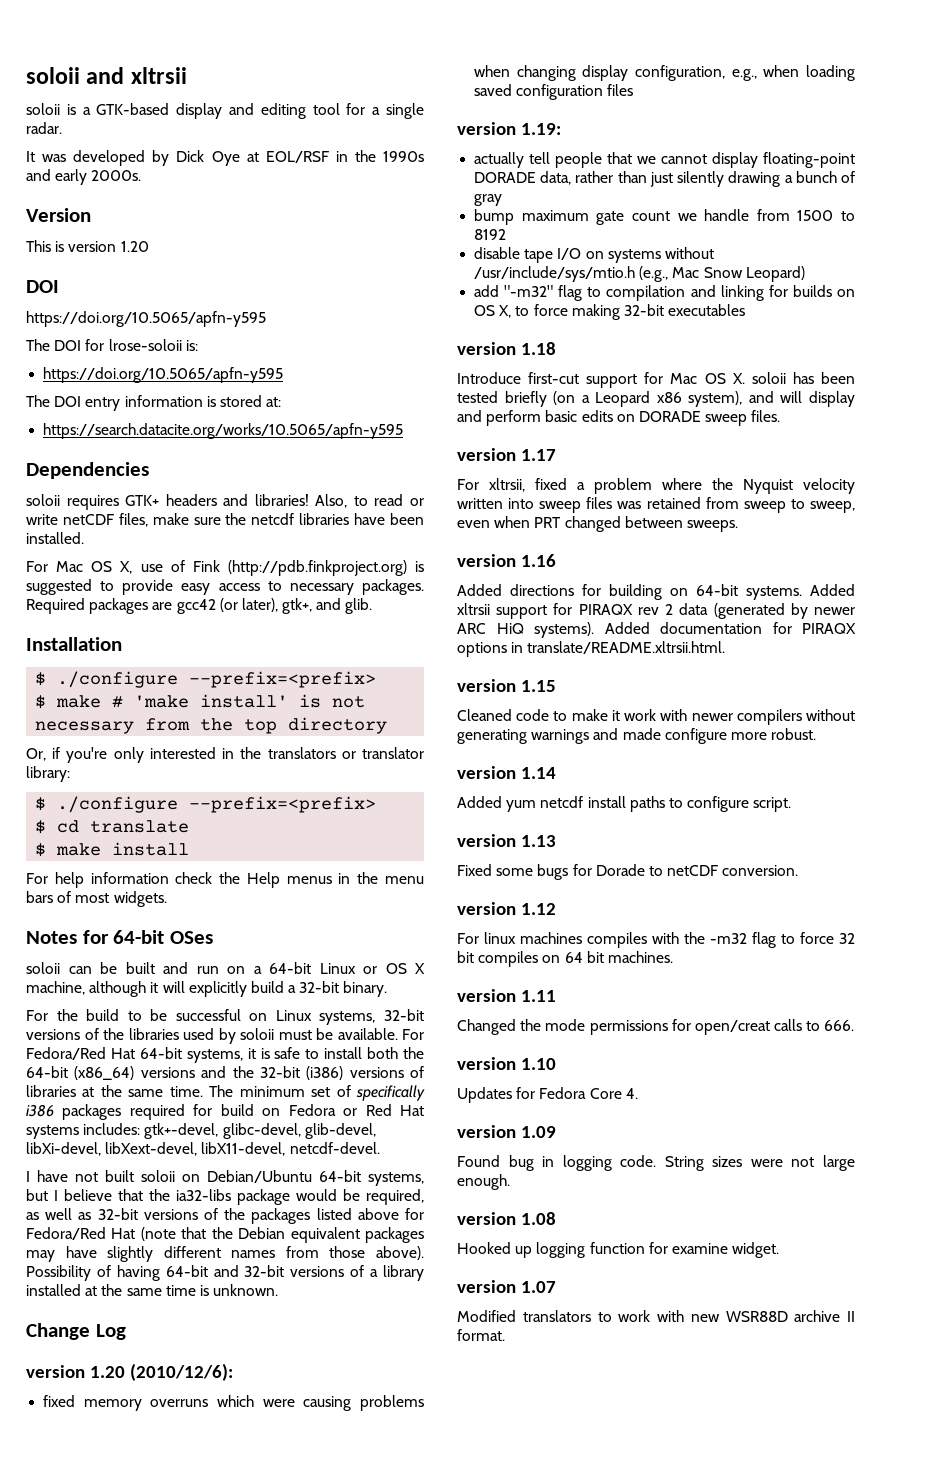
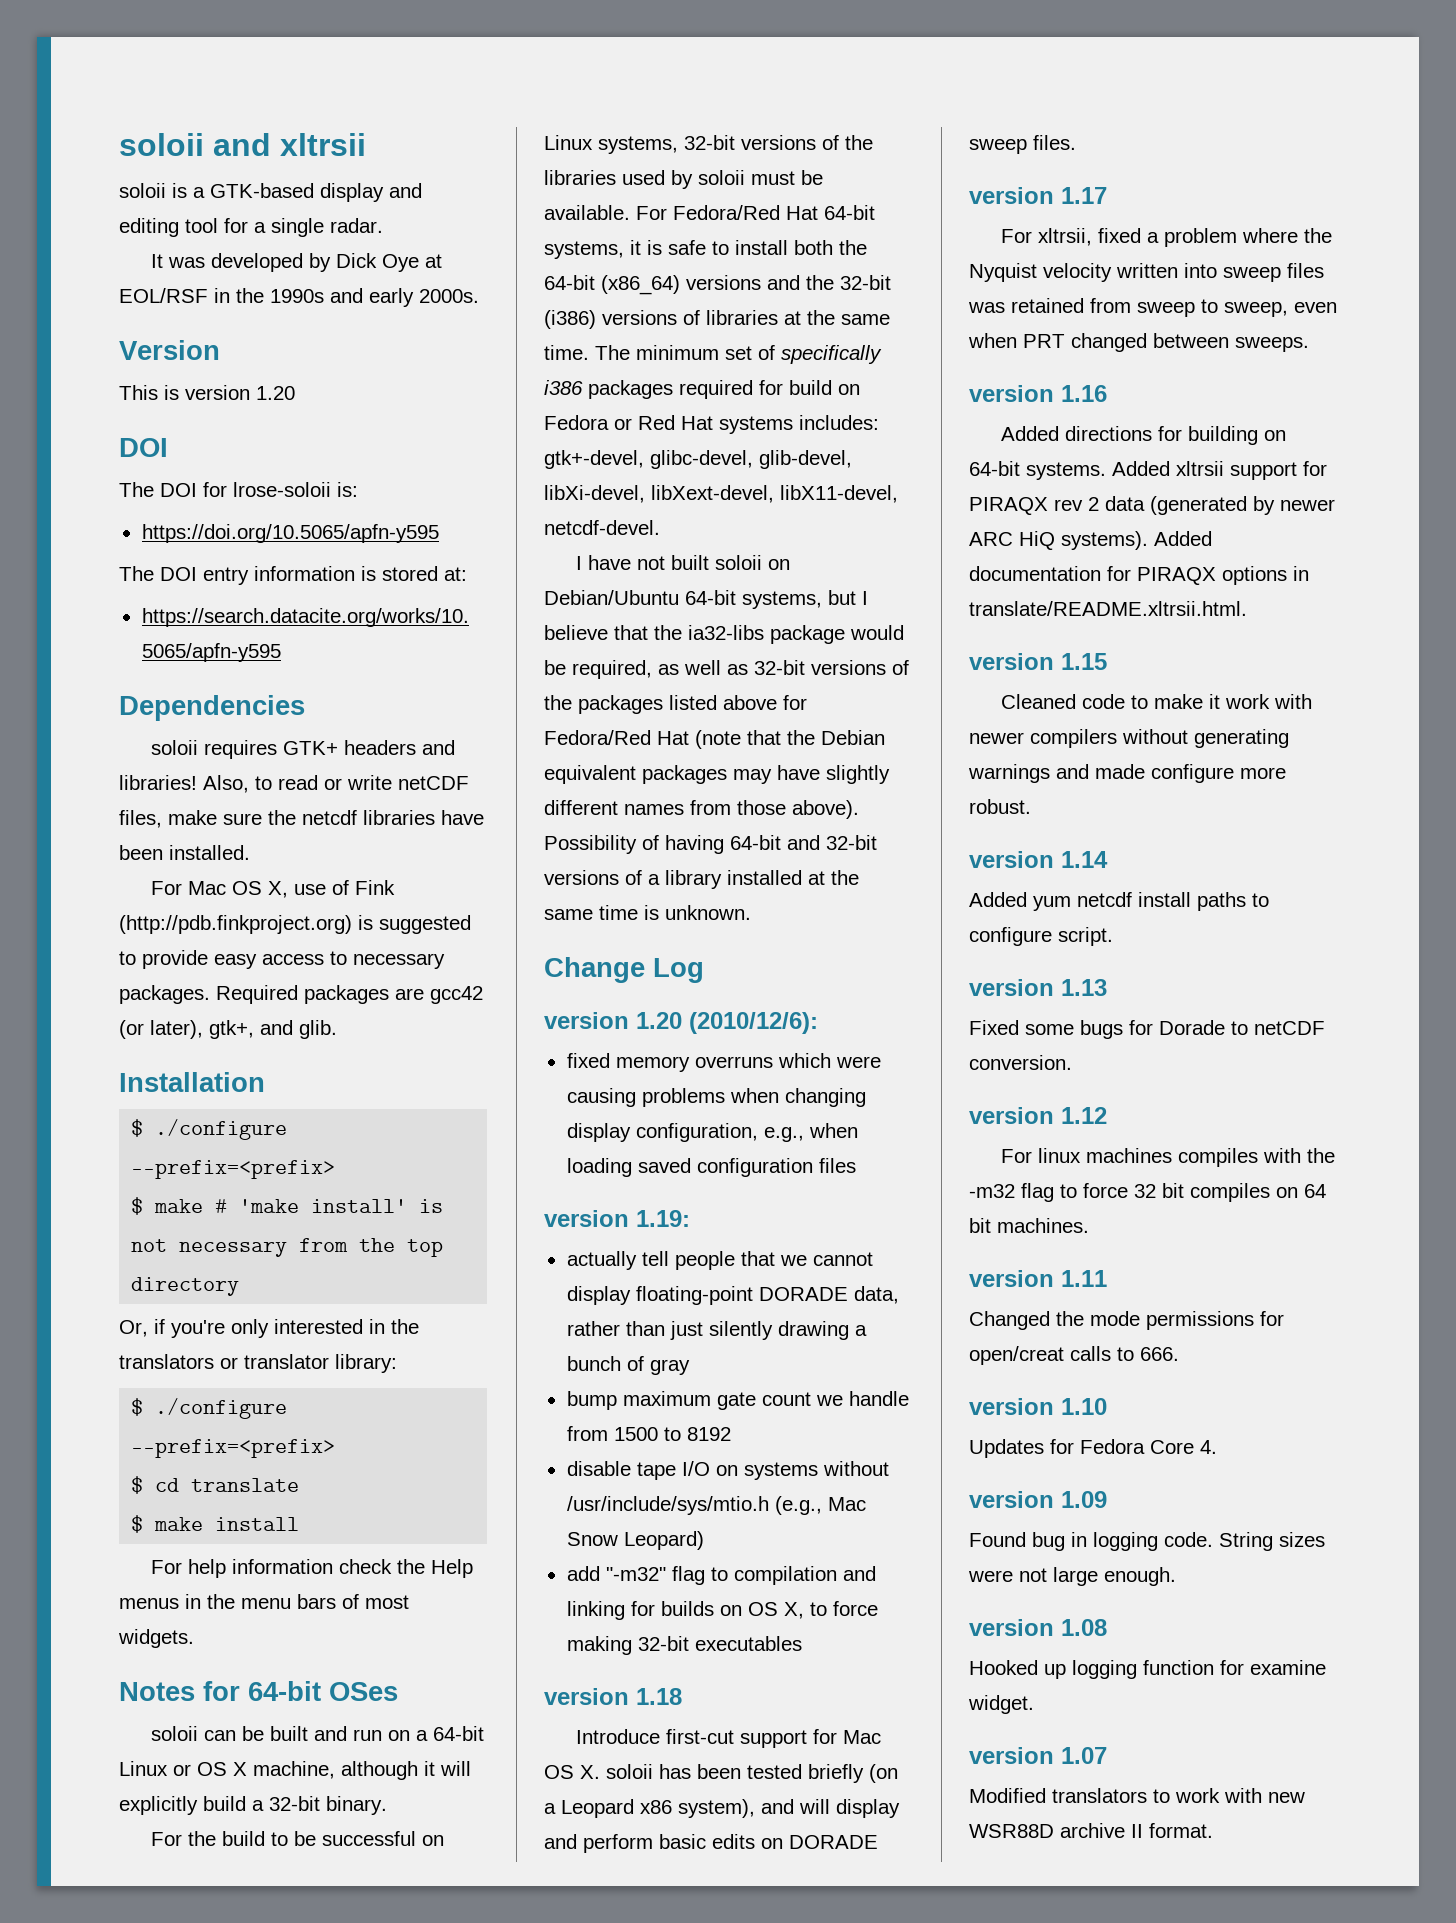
  This is version 1.20
  DOI
- https://doi.org/10.5065/apfn-y595

